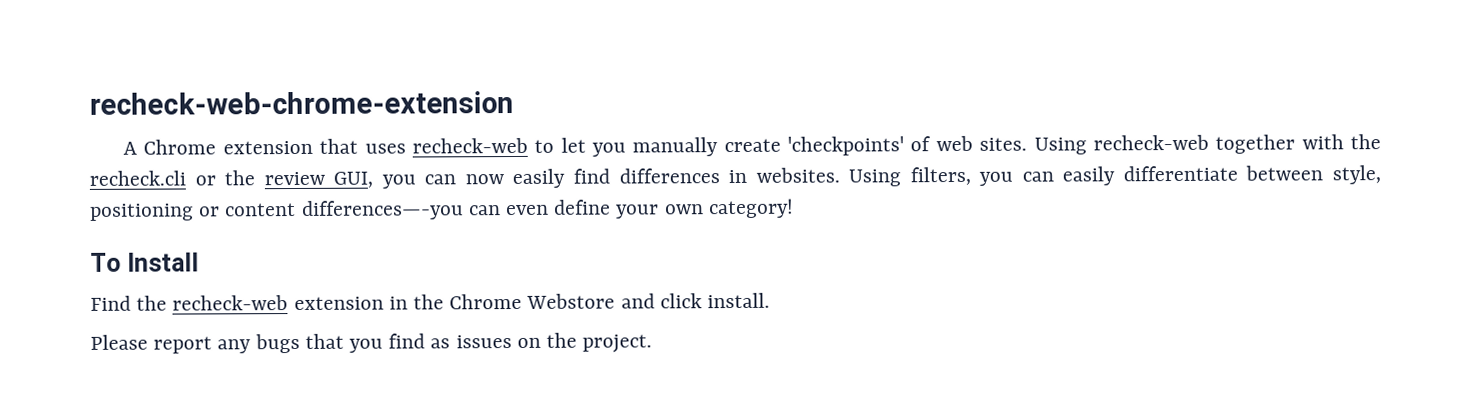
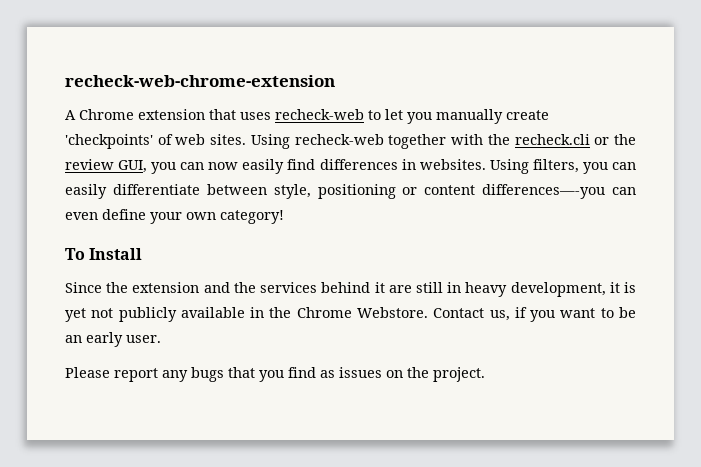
- Find the recheck-web extension in the Chrome Webstore and click install.
+ Since the extension and the services behind it are still in heavy development, it is yet not publicly available in the Chrome Webstore. Contact us, if you want to be an early user.

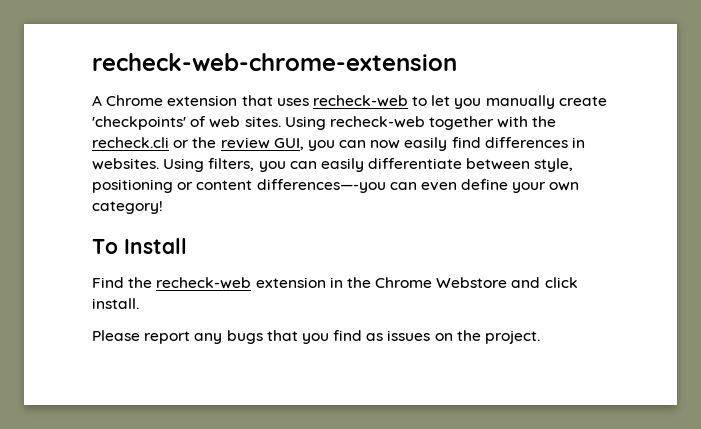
- Since the extension and the services behind it are still in heavy development, it is yet not publicly available in the Chrome Webstore. Contact us, if you want to be an early user.
+ Find the recheck-web extension in the Chrome Webstore and click install.

